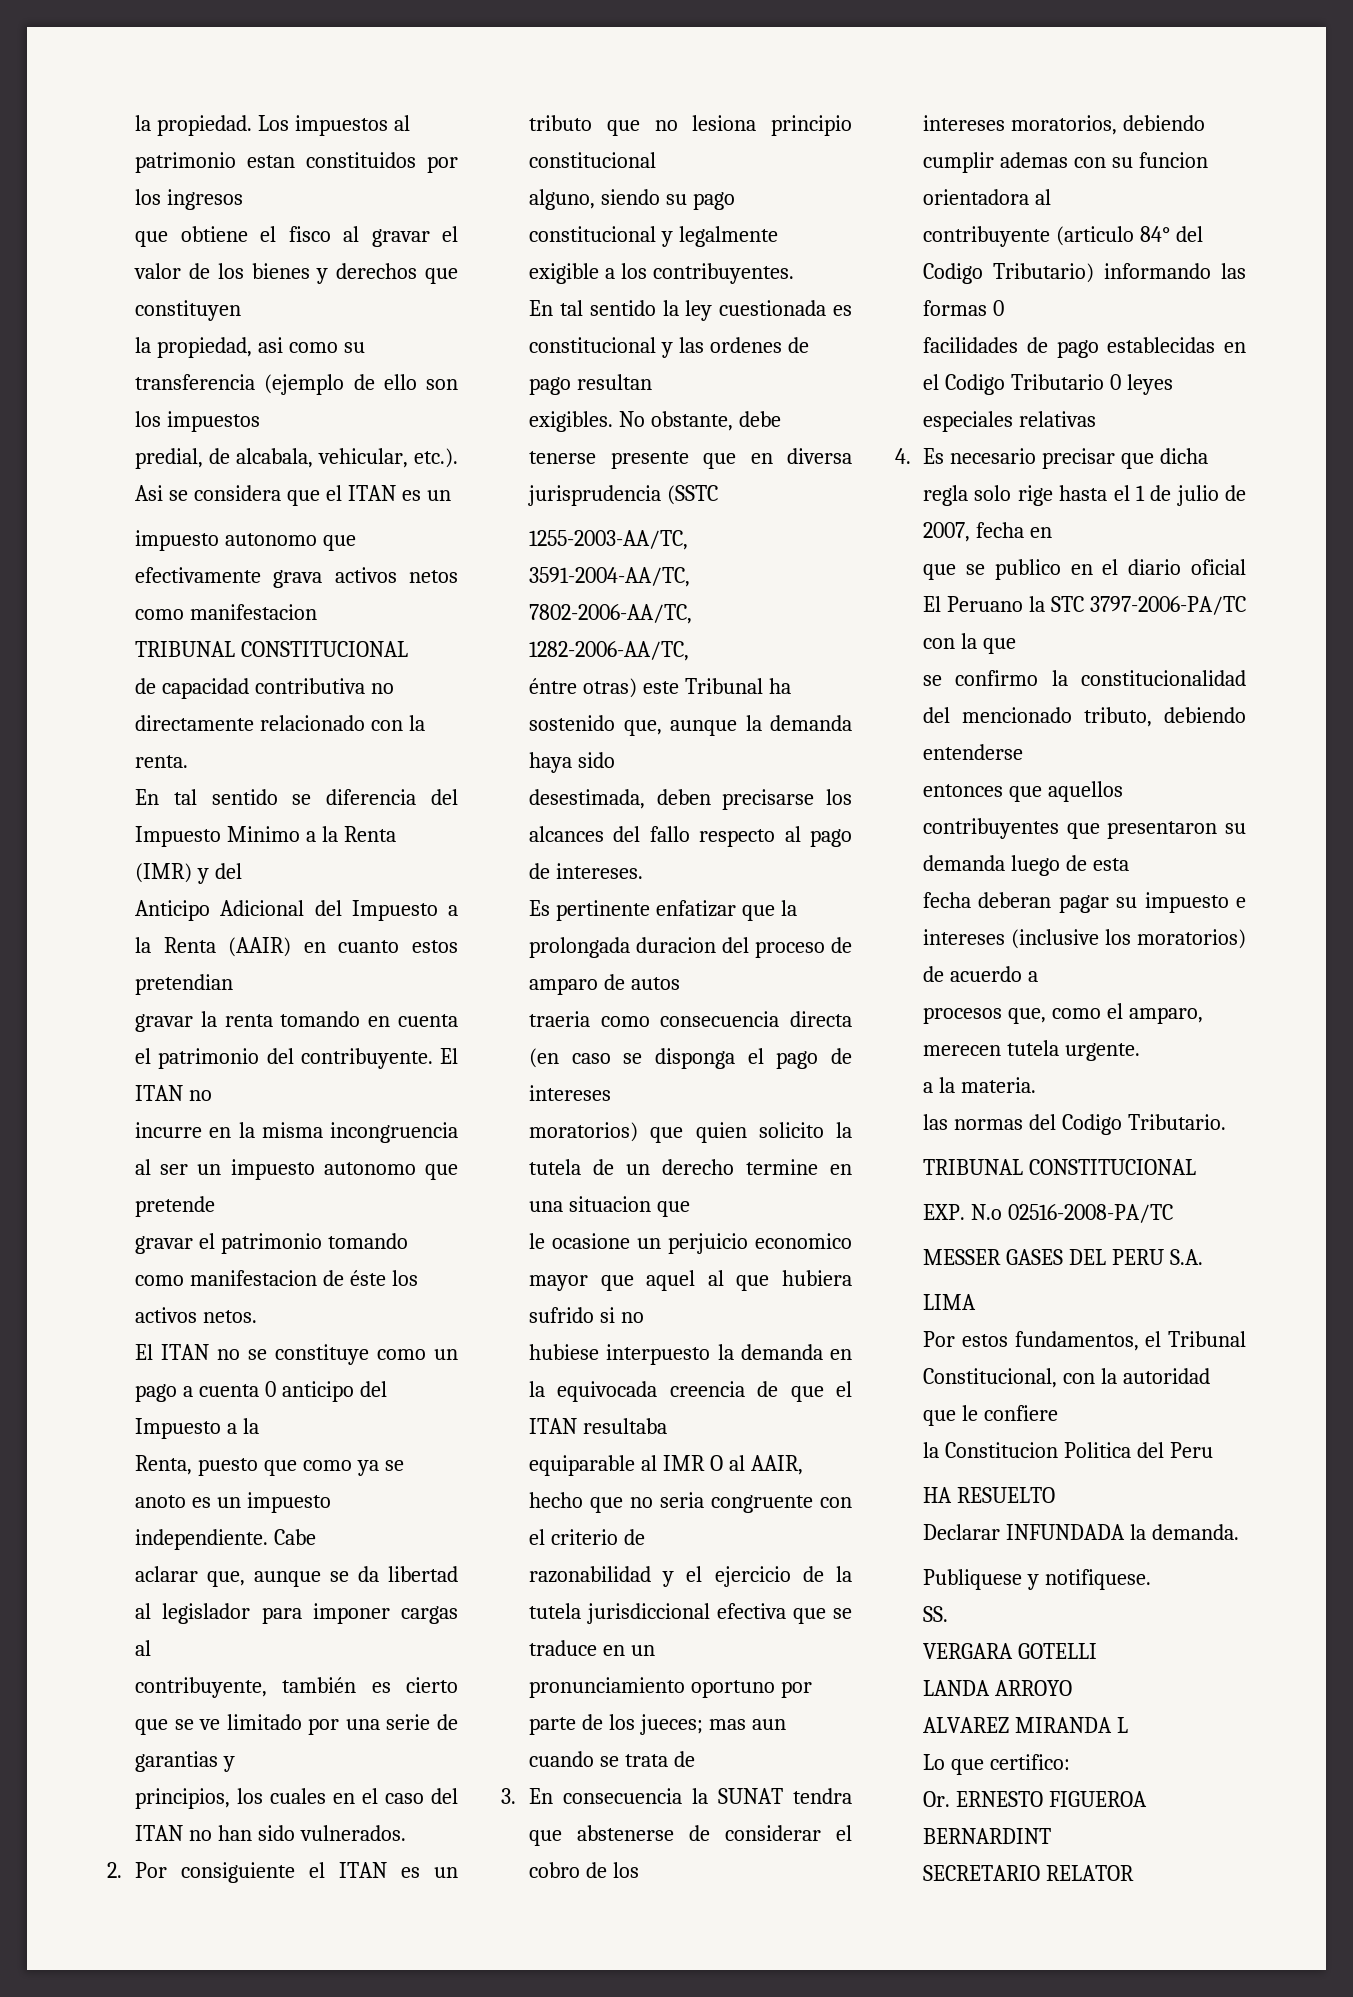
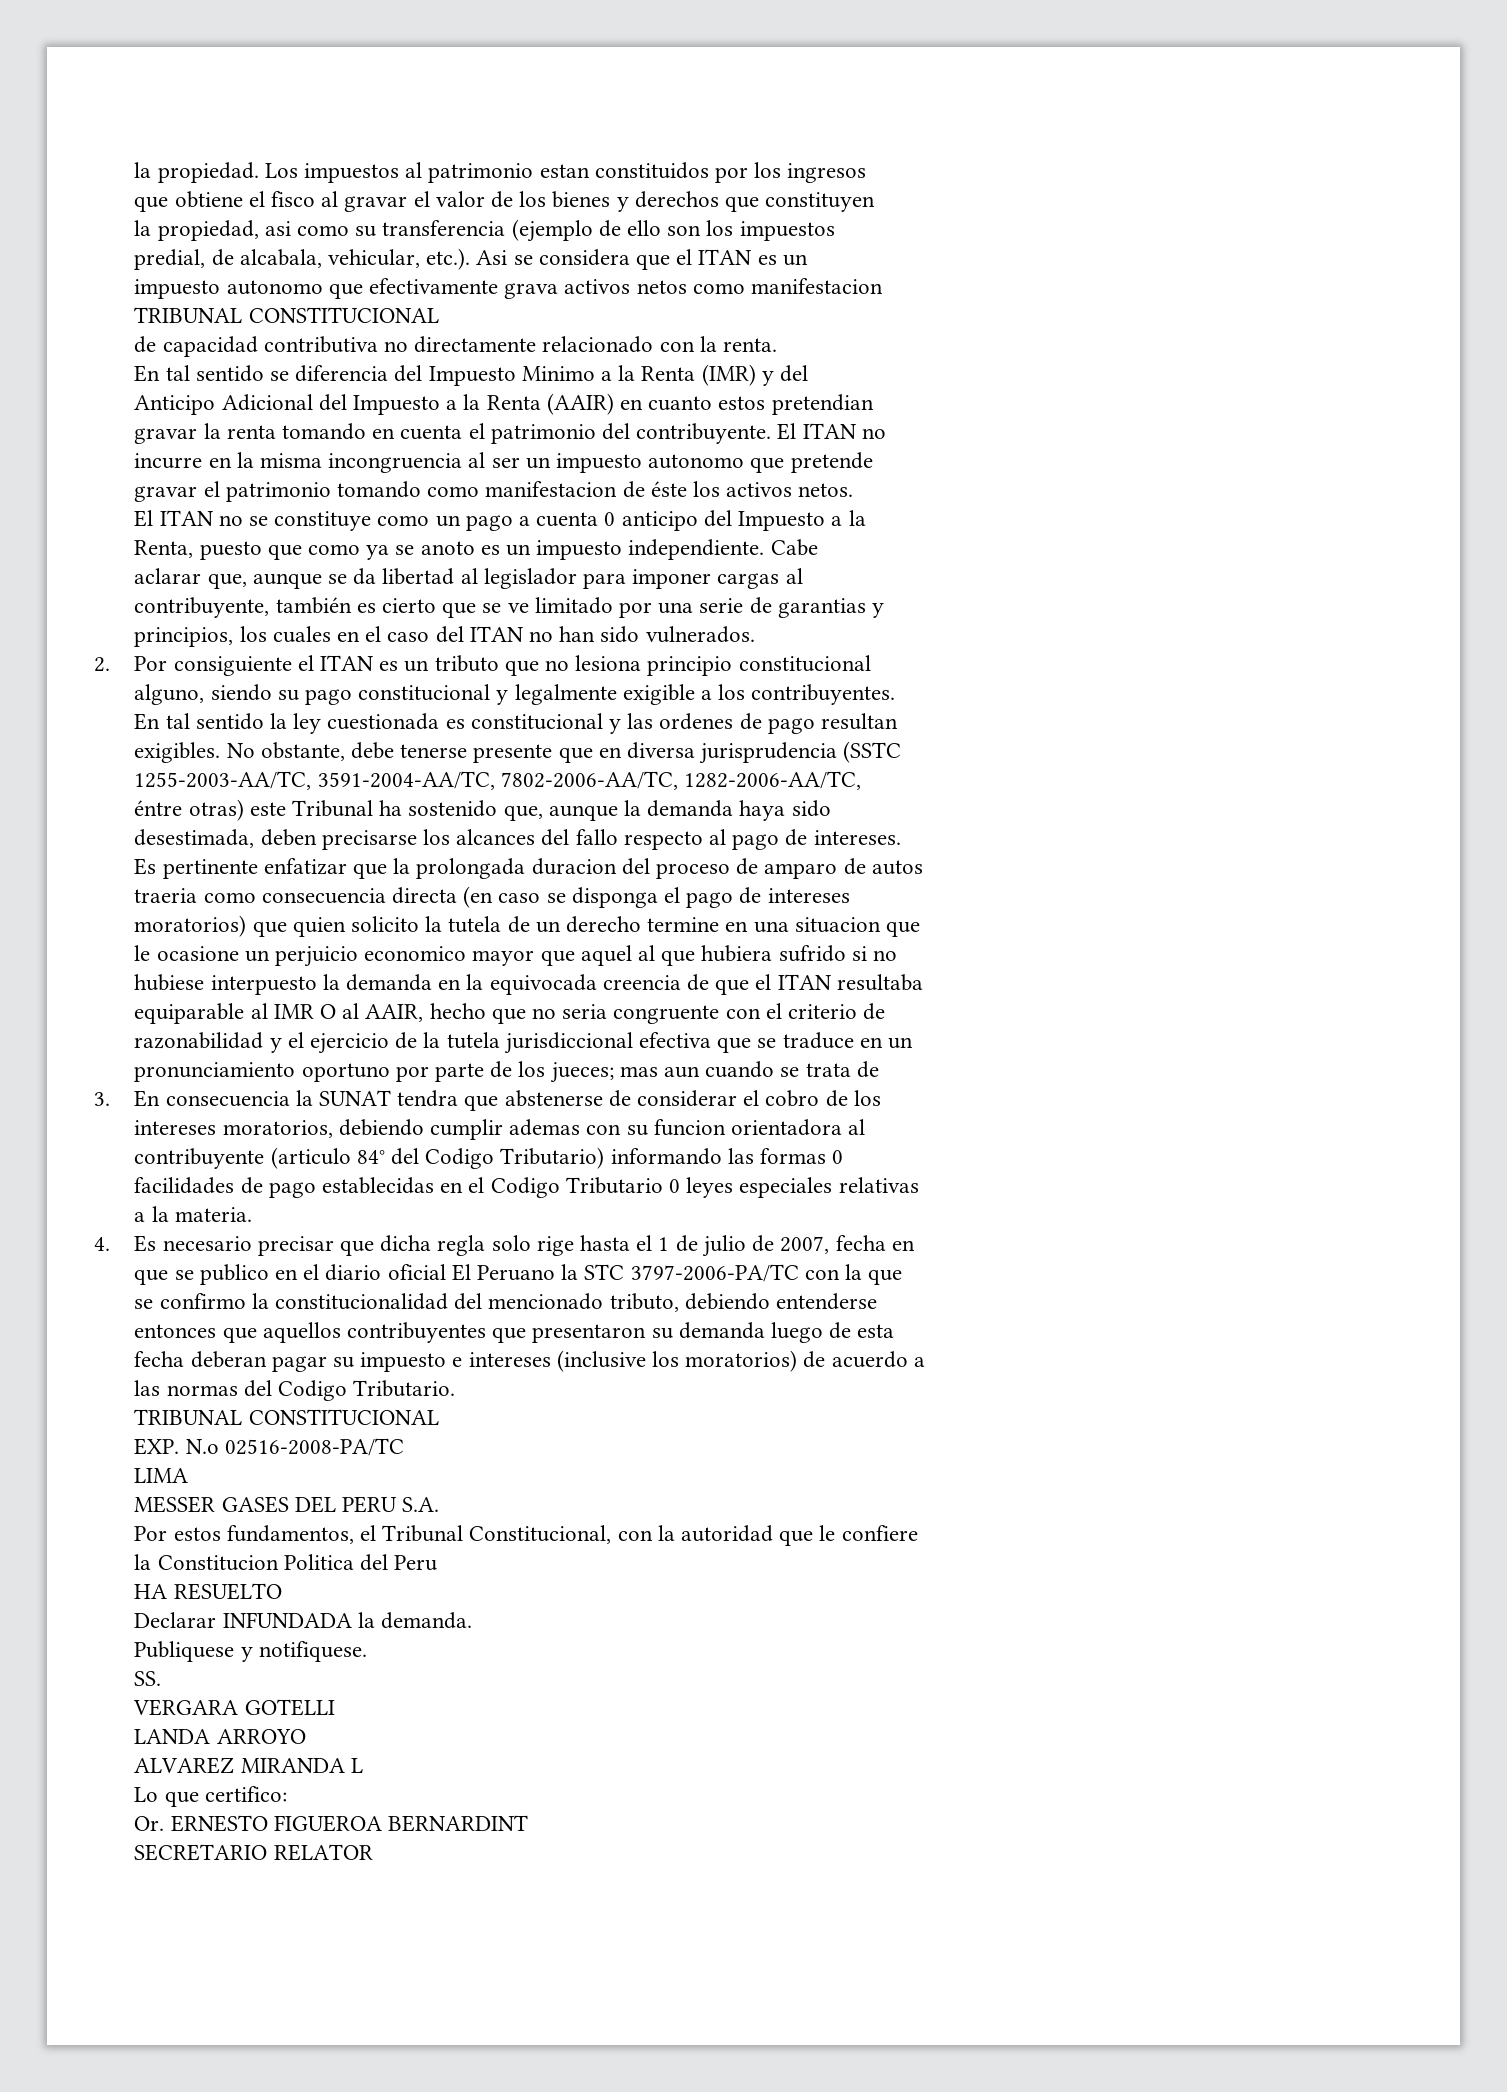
+ a la materia.
- procesos que, como el amparo, merecen tutela urgente.
- a la materia.
+ LIMA
- LIMA

